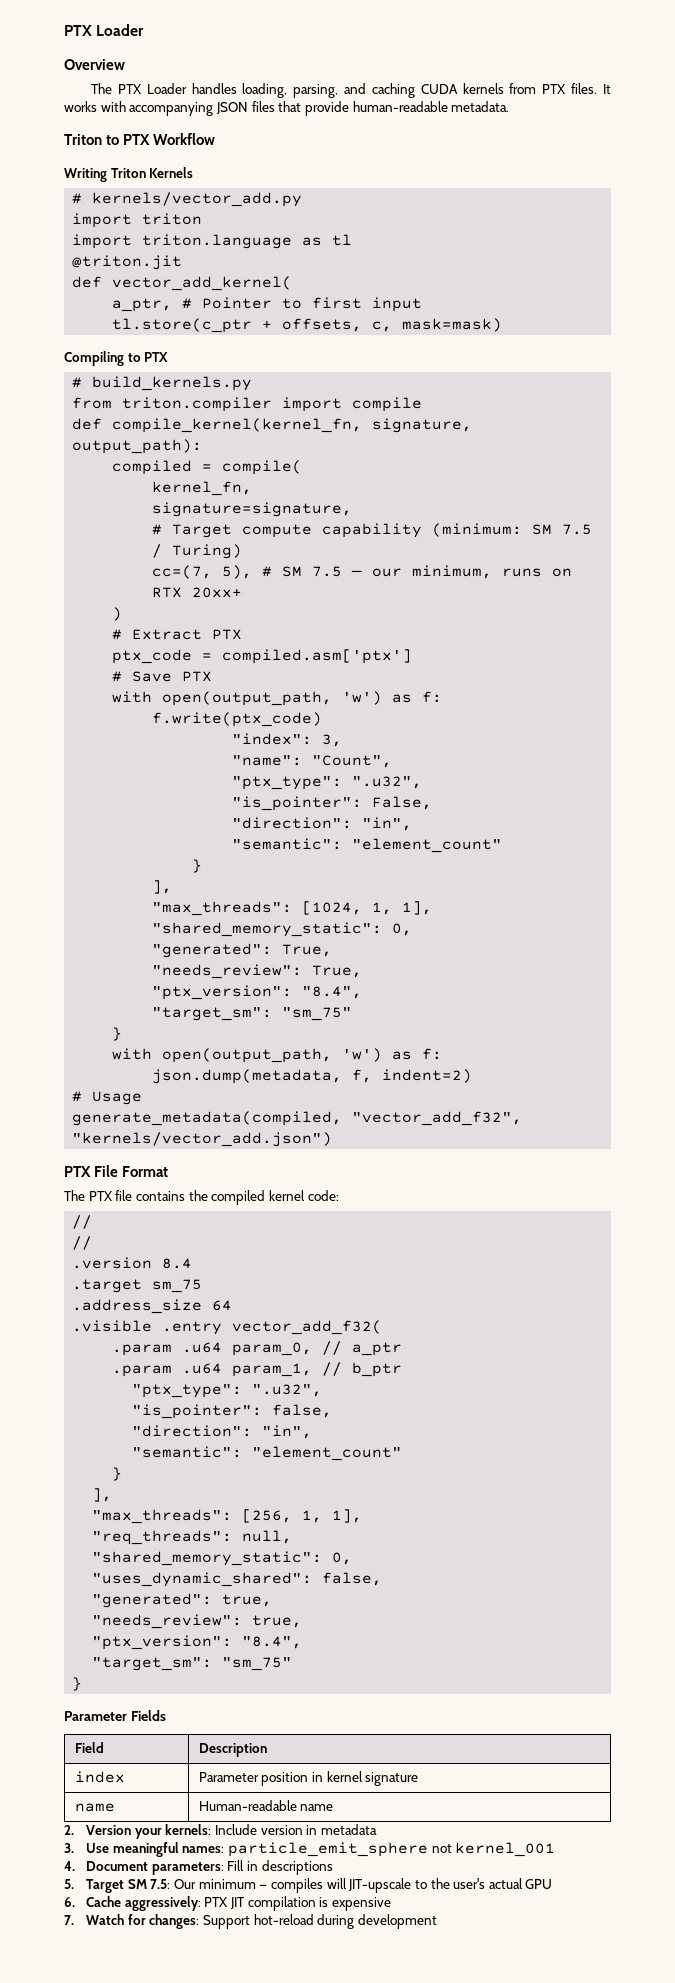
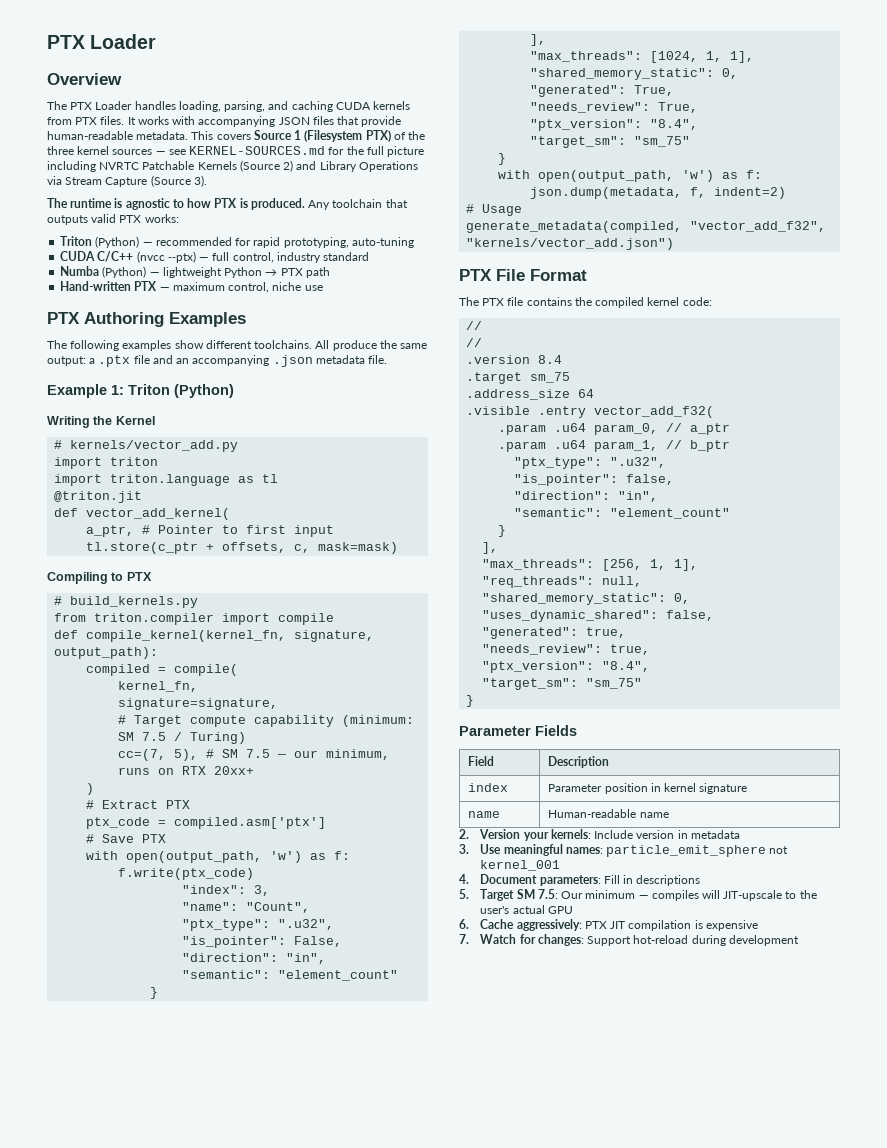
- It works with accompanying JSON files that provide human-readable metadata.
- Triton to PTX Workflow
+ It works with accompanying JSON files that provide human-readable metadata. This covers Source 1 (Filesystem PTX) of the three kernel sources — see KERNEL-SOURCES.md for the full picture including NVRTC Patchable Kernels (Source 2) and Library Operations via Stream Capture (Source 3).
+ The runtime is agnostic to how PTX is produced. Any toolchain that outputs valid PTX works:
+ Triton (Python) — recommended for rapid prototyping, auto-tuning
+ CUDA C/C++ (nvcc ‑‑ptx) — full control, industry standard
+ Numba (Python) — lightweight Python → PTX path
+ Hand-written PTX — maximum control, niche use
+ PTX Authoring Examples
+ The following examples show different toolchains. All produce the same output: a .ptx file and an accompanying .json metadata file.
+ Example 1: Triton (Python)
- Writing Triton Kernels
+ Writing the Kernel

